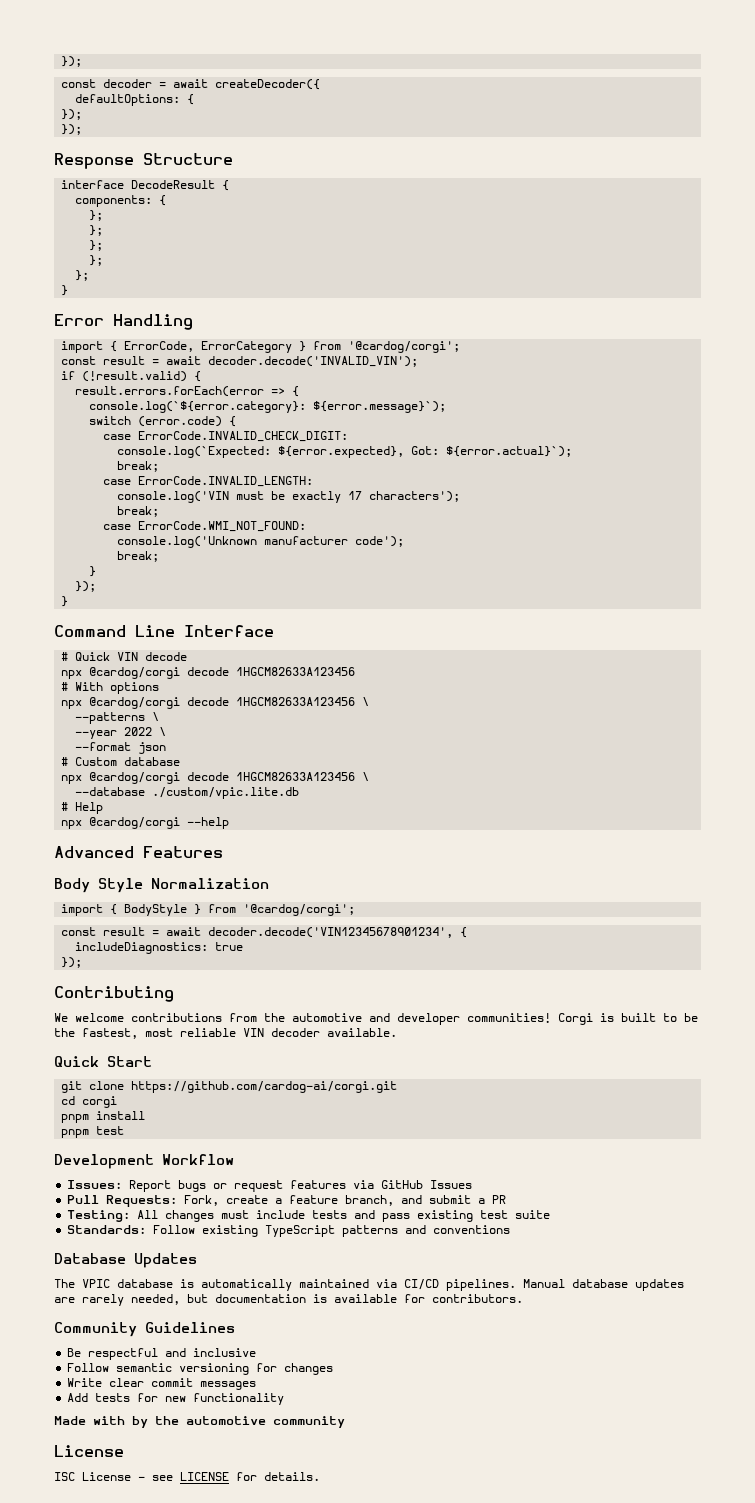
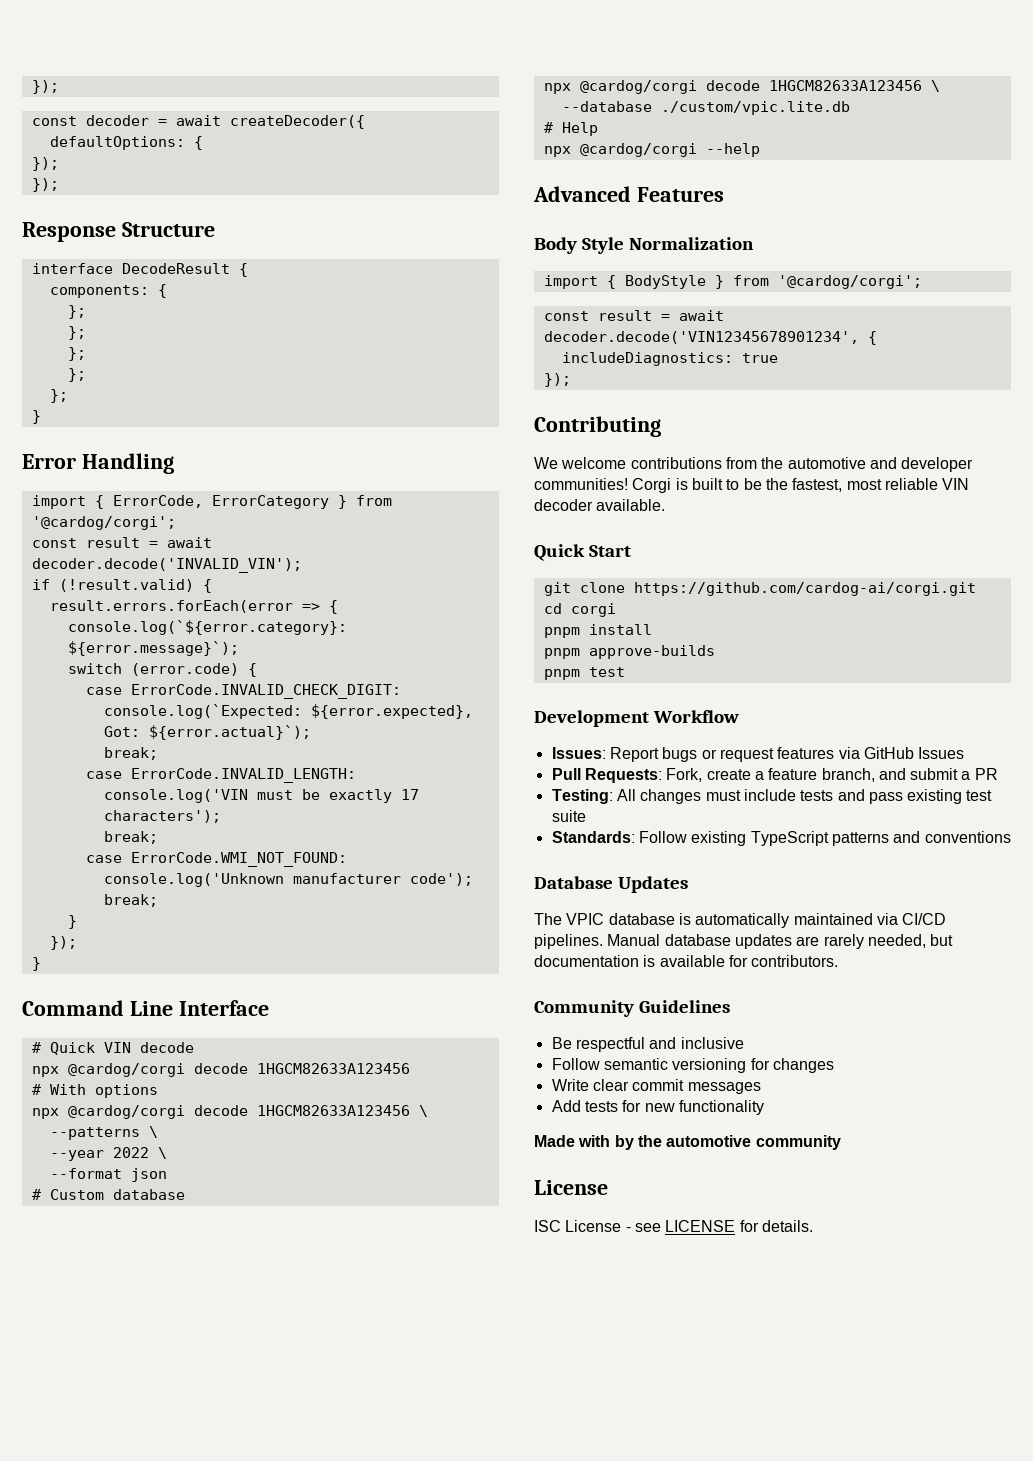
+ pnpm approve-builds

